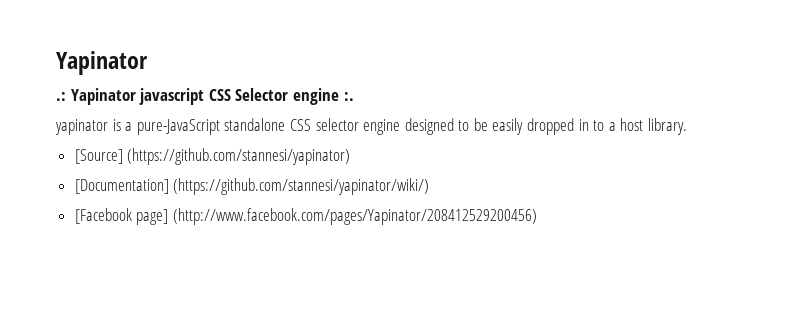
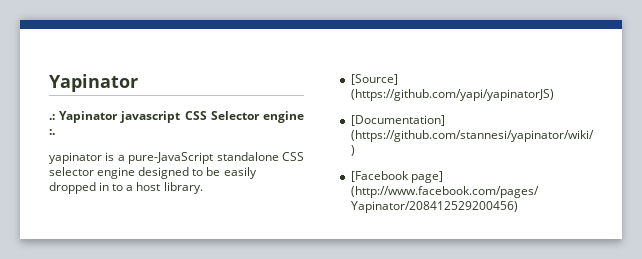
- [Source] (https://github.com/stannesi/yapinator)
+ [Source] (https://github.com/yapi/yapinatorJS)

